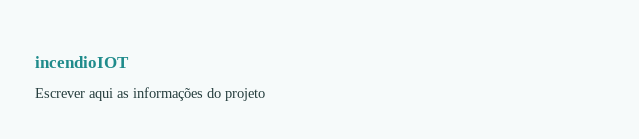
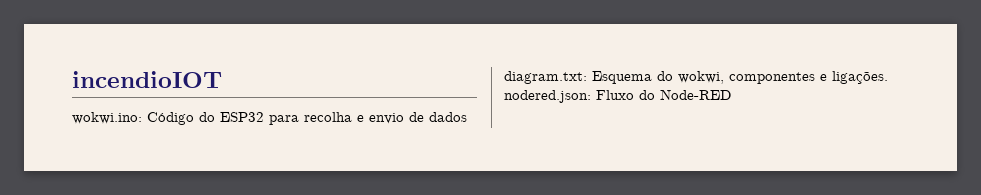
- Escrever aqui as informações do projeto
+ wokwi.ino: Código do ESP32 para recolha e envio de dados diagram.txt: Esquema do wokwi, componentes e ligações. nodered.json: Fluxo do Node-RED

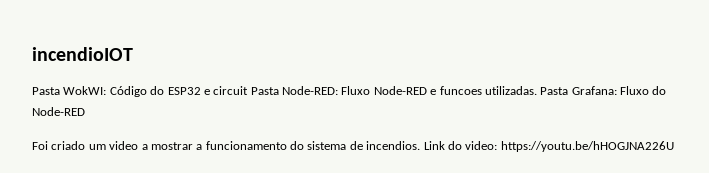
- wokwi.ino: Código do ESP32 para recolha e envio de dados diagram.txt: Esquema do wokwi, componentes e ligações. nodered.json: Fluxo do Node-RED
+ Pasta WokWI: Código do ESP32 e circuit Pasta Node-RED: Fluxo Node-RED e funcoes utilizadas. Pasta Grafana: Fluxo do Node-RED
+ Foi criado um video a mostrar a funcionamento do sistema de incendios. Link do video: https://youtu.be/hHOGJNA226U

